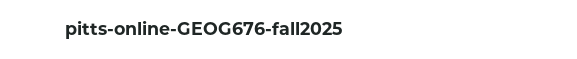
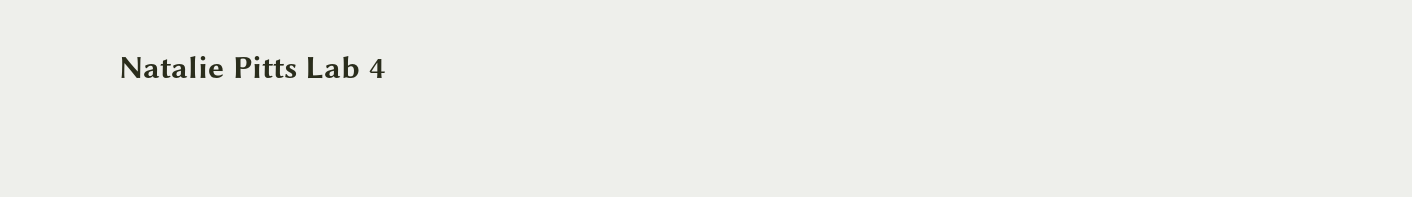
- pitts-online-GEOG676-fall2025
+ Natalie Pitts Lab 4

